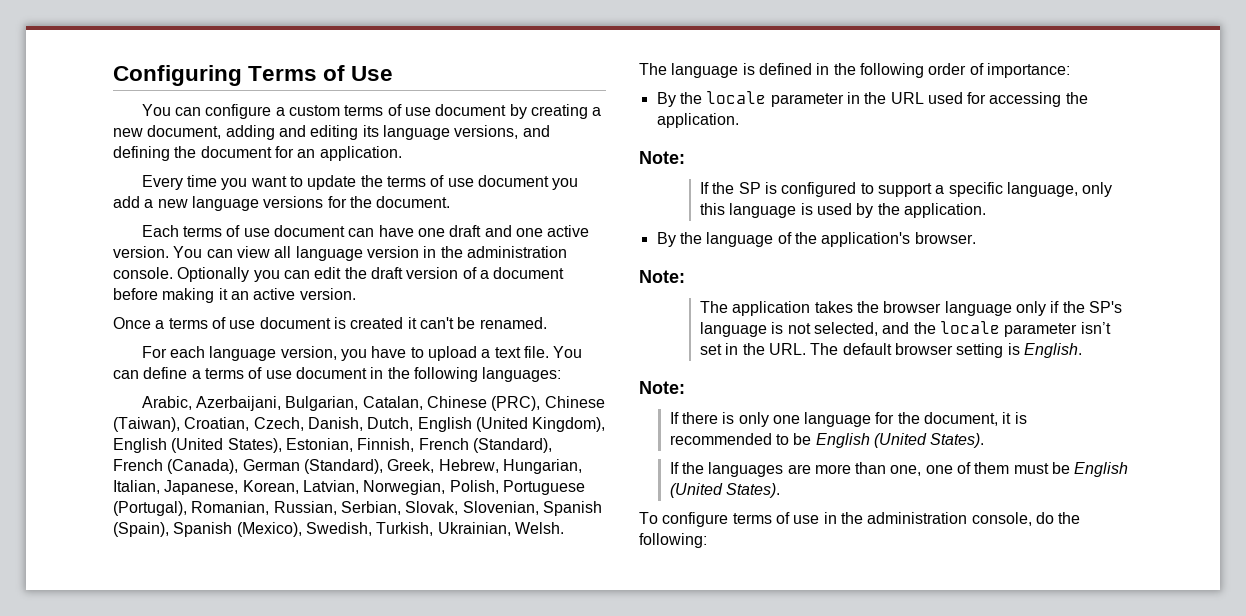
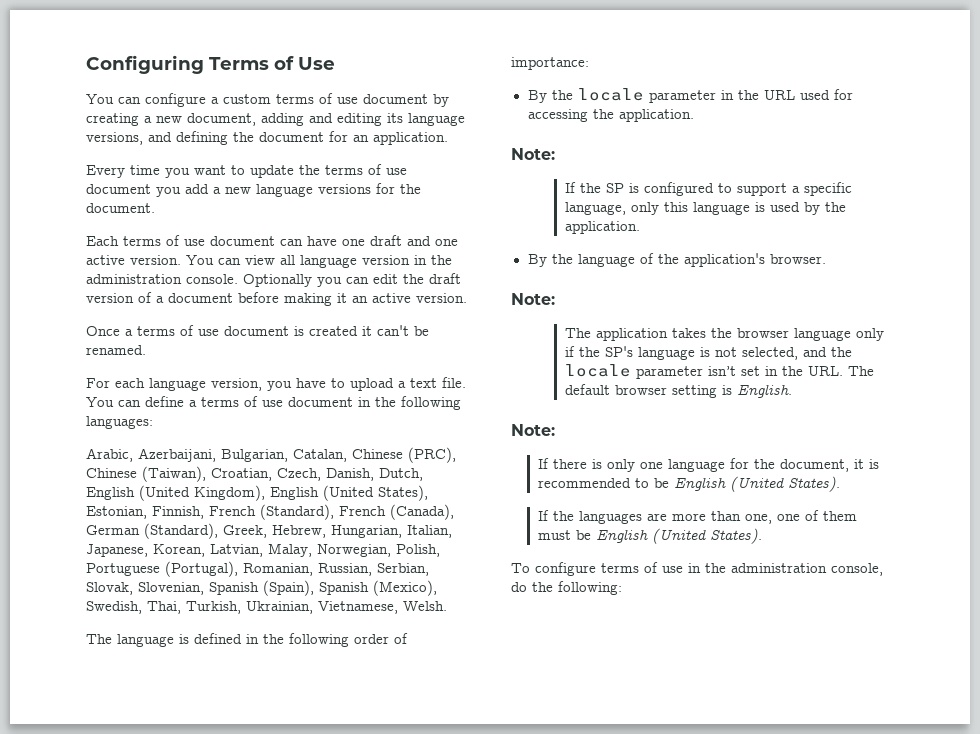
- Arabic, Azerbaijani, Bulgarian, Catalan, Chinese (PRC), Chinese (Taiwan), Croatian, Czech, Danish, Dutch, English (United Kingdom), English (United States), Estonian, Finnish, French (Standard), French (Canada), German (Standard), Greek, Hebrew, Hungarian, Italian, Japanese, Korean, Latvian, Norwegian, Polish, Portuguese (Portugal), Romanian, Russian, Serbian, Slovak, Slovenian, Spanish (Spain), Spanish (Mexico), Swedish, Turkish, Ukrainian, Welsh.
+ Arabic, Azerbaijani, Bulgarian, Catalan, Chinese (PRC), Chinese (Taiwan), Croatian, Czech, Danish, Dutch, English (United Kingdom), English (United States), Estonian, Finnish, French (Standard), French (Canada), German (Standard), Greek, Hebrew, Hungarian, Italian, Japanese, Korean, Latvian, Malay, Norwegian, Polish, Portuguese (Portugal), Romanian, Russian, Serbian, Slovak, Slovenian, Spanish (Spain), Spanish (Mexico), Swedish, Thai, Turkish, Ukrainian, Vietnamese, Welsh.

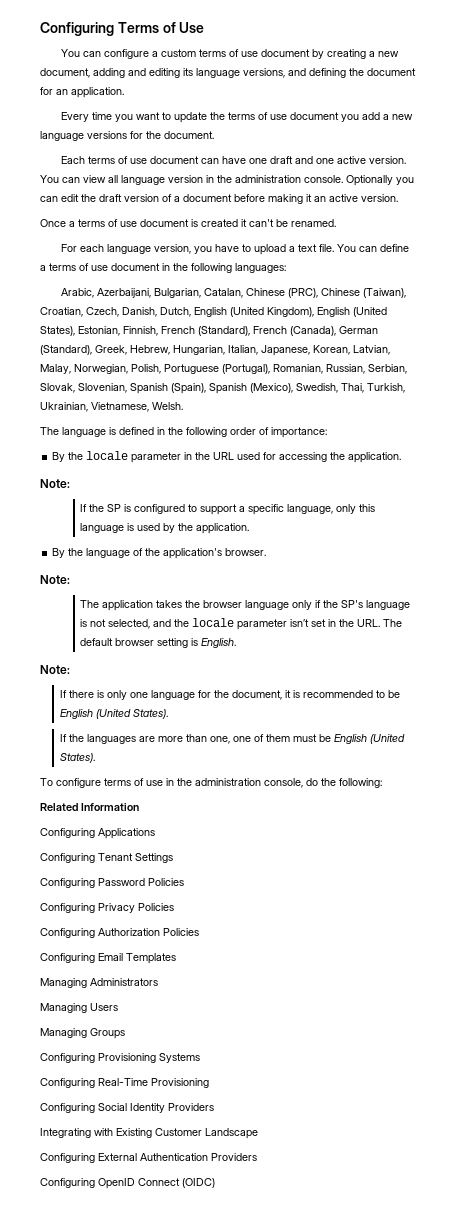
+ Related Information
+ Configuring Applications
+ Configuring Tenant Settings
+ Configuring Password Policies
+ Configuring Privacy Policies
+ Configuring Authorization Policies
+ Configuring Email Templates
+ Managing Administrators
+ Managing Users
+ Managing Groups
+ Configuring Provisioning Systems
+ Configuring Real-Time Provisioning
+ Configuring Social Identity Providers
+ Integrating with Existing Customer Landscape
+ Configuring External Authentication Providers
+ Configuring OpenID Connect (OIDC)

